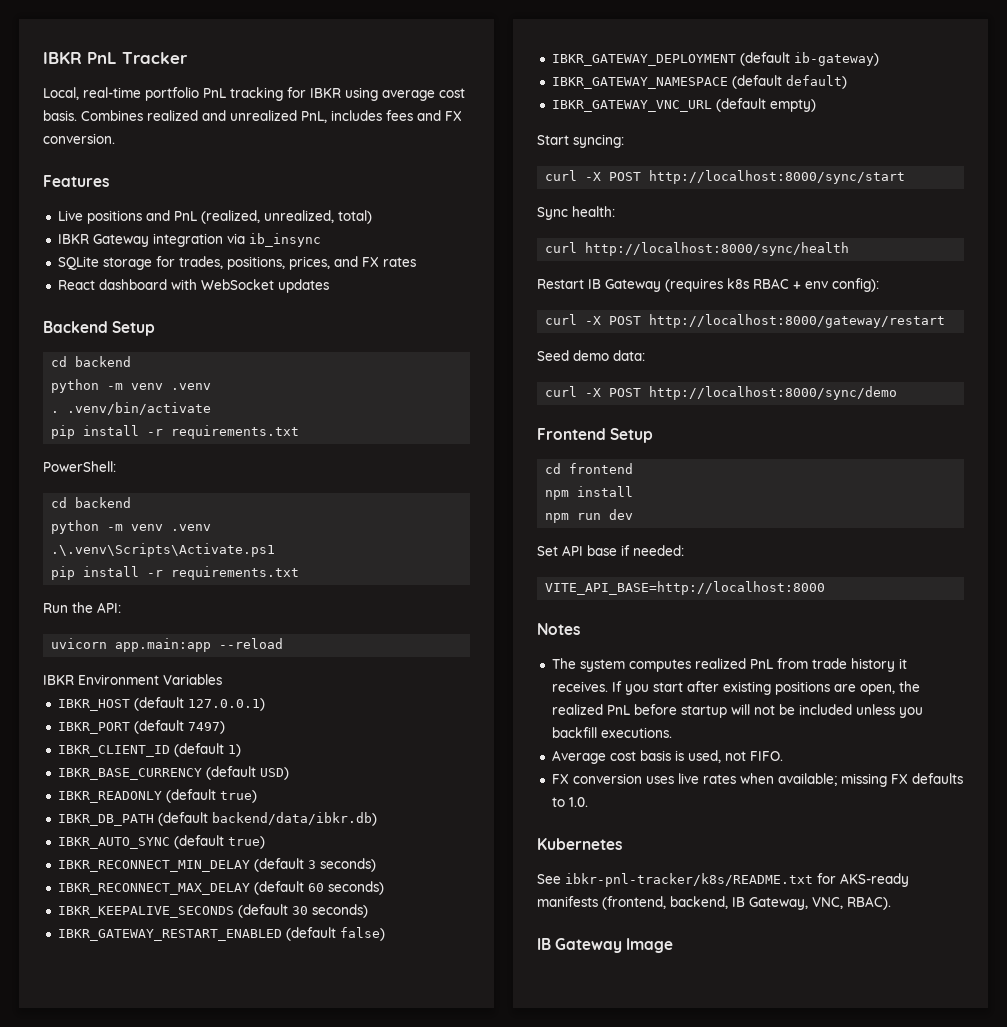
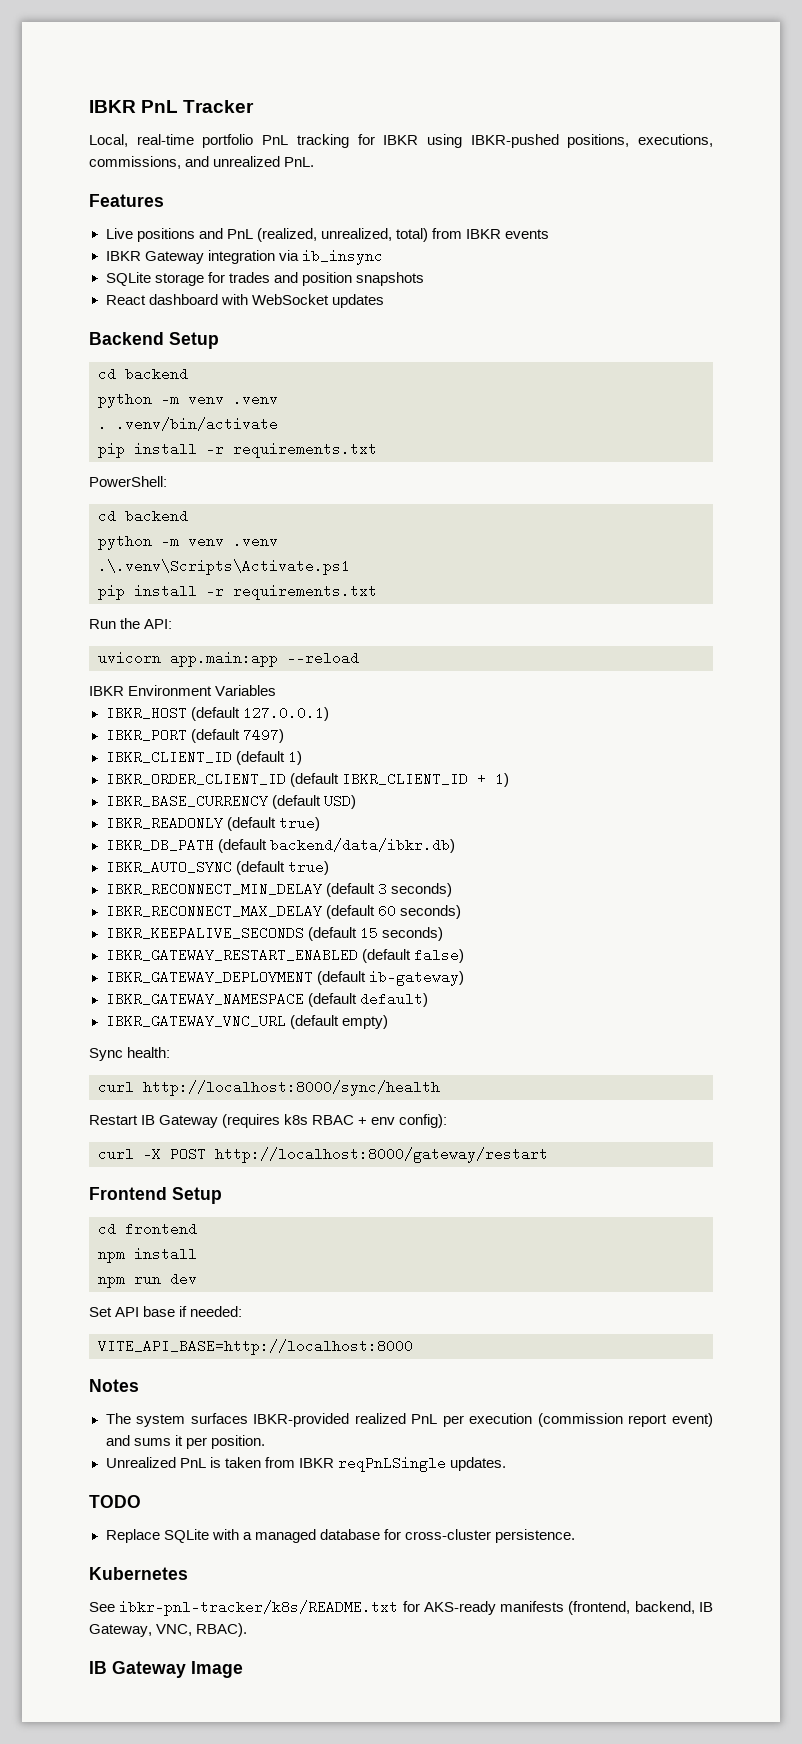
- Local, real-time portfolio PnL tracking for IBKR using average cost basis. Combines realized and unrealized PnL, includes fees and FX conversion.
+ Local, real-time portfolio PnL tracking for IBKR using IBKR-pushed positions, executions, commissions, and unrealized PnL.
- Live positions and PnL (realized, unrealized, total)
+ Live positions and PnL (realized, unrealized, total) from IBKR events
- SQLite storage for trades, positions, prices, and FX rates
+ SQLite storage for trades and position snapshots
+ IBKR_ORDER_CLIENT_ID (default IBKR_CLIENT_ID + 1)
- IBKR_KEEPALIVE_SECONDS (default 30 seconds)
+ IBKR_KEEPALIVE_SECONDS (default 15 seconds)
- Start syncing:
- curl -X POST http://localhost:8000/sync/start
- Seed demo data:
- curl -X POST http://localhost:8000/sync/demo
- The system computes realized PnL from trade history it receives. If you start after existing positions are open, the realized PnL before startup will not be included unless you backfill executions.
- Average cost basis is used, not FIFO.
- FX conversion uses live rates when available; missing FX defaults to 1.0.
+ The system surfaces IBKR-provided realized PnL per execution (commission report event) and sums it per position.
+ Unrealized PnL is taken from IBKR reqPnLSingle updates.
+ TODO
+ Replace SQLite with a managed database for cross-cluster persistence.

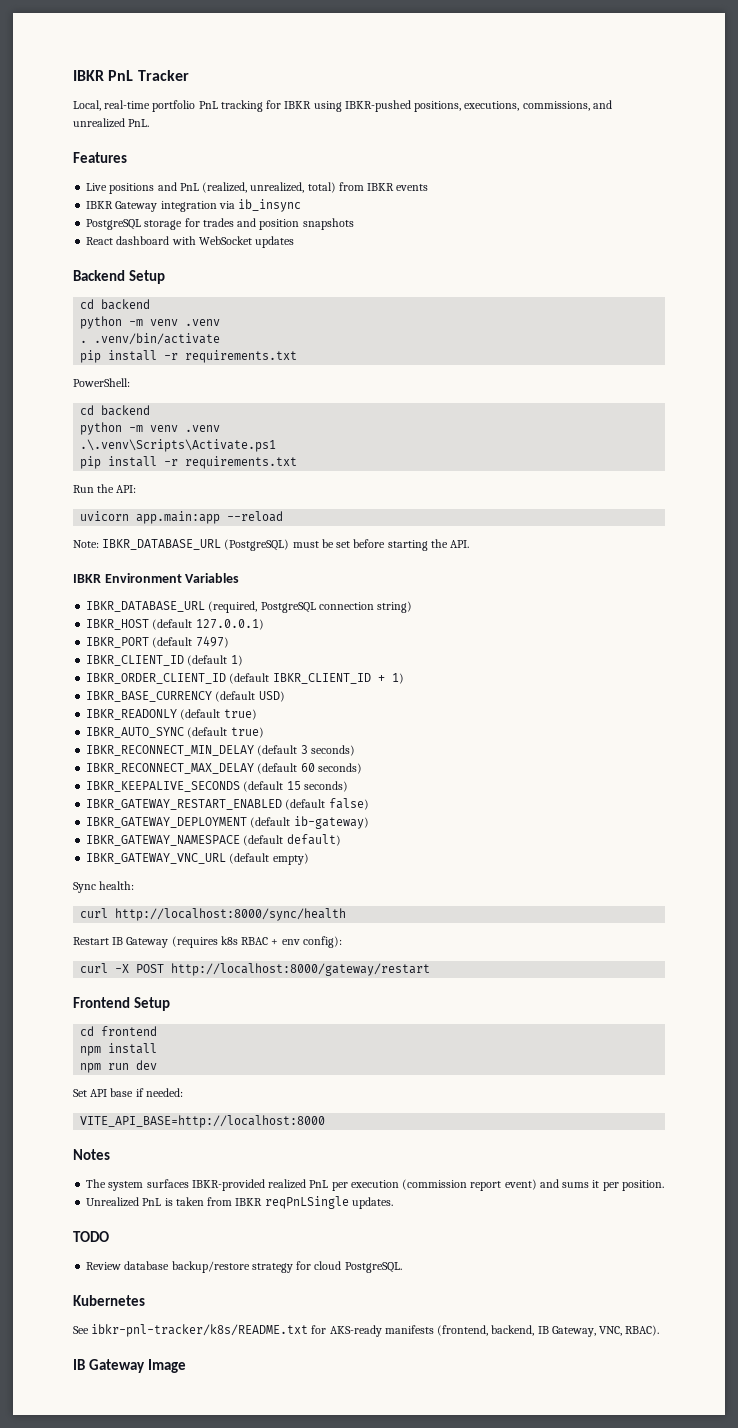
- SQLite storage for trades and position snapshots
+ PostgreSQL storage for trades and position snapshots
+ Note: IBKR_DATABASE_URL (PostgreSQL) must be set before starting the API.
  IBKR Environment Variables
+ IBKR_DATABASE_URL (required, PostgreSQL connection string)
- IBKR_DB_PATH (default backend/data/ibkr.db)
- Replace SQLite with a managed database for cross-cluster persistence.
+ Review database backup/restore strategy for cloud PostgreSQL.

